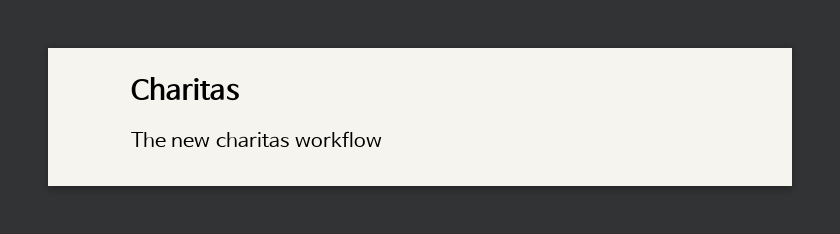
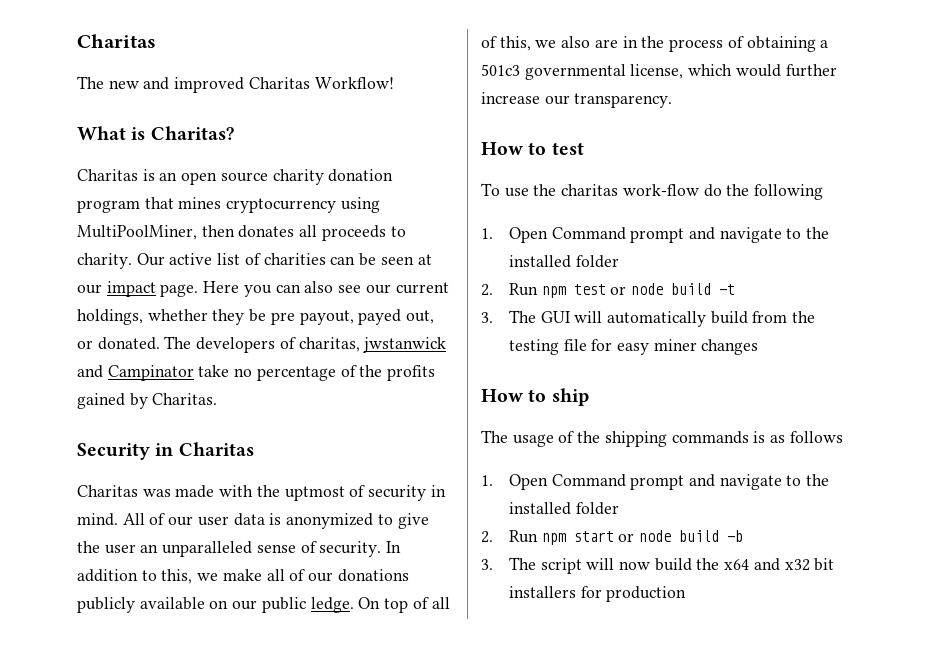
- The new charitas workflow
+ The new and improved Charitas Workflow!
+ What is Charitas?
+ Charitas is an open source charity donation program that mines cryptocurrency using MultiPoolMiner, then donates all proceeds to charity. Our active list of charities can be seen at our impact page. Here you can also see our current holdings, whether they be pre payout, payed out, or donated. The developers of charitas, jwstanwick and Campinator take no percentage of the profits gained by Charitas.
+ Security in Charitas
+ Charitas was made with the uptmost of security in mind. All of our user data is anonymized to give the user an unparalleled sense of security. In addition to this, we make all of our donations publicly available on our public ledge. On top of all of this, we also are in the process of obtaining a 501c3 governmental license, which would further increase our transparency.
+ How to test
+ To use the charitas work-flow do the following
+ 1. Open Command prompt and navigate to the installed folder
+ 2. Run npm test or node build -t
+ 3. The GUI will automatically build from the testing file for easy miner changes
+ How to ship
+ The usage of the shipping commands is as follows
+ 1. Open Command prompt and navigate to the installed folder
+ 2. Run npm start or node build -b
+ 3. The script will now build the x64 and x32 bit installers for production

